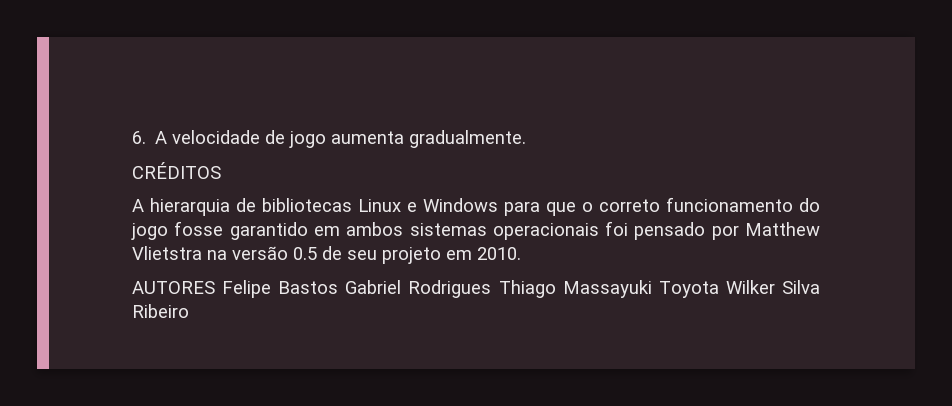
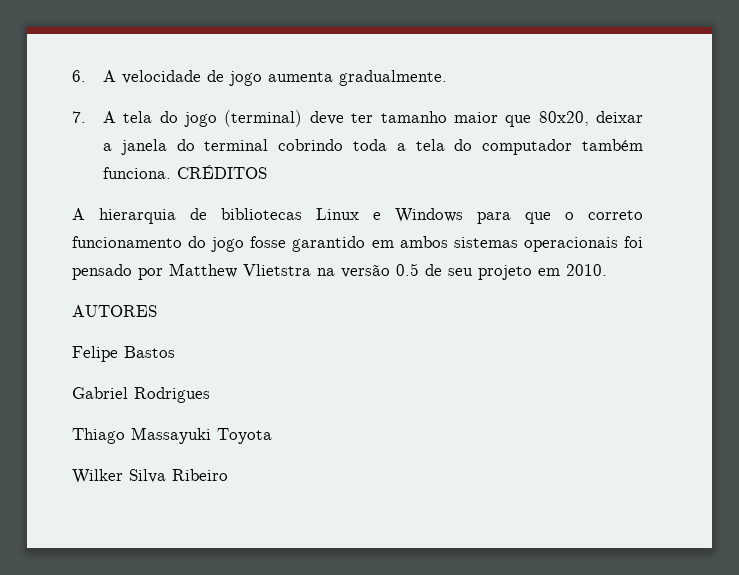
+ 7. A tela do jogo (terminal) deve ter tamanho maior que 80x20, deixar a janela do terminal cobrindo toda a tela do computador também funciona.
- AUTORES Felipe Bastos Gabriel Rodrigues Thiago Massayuki Toyota Wilker Silva Ribeiro
+ AUTORES
+ Felipe Bastos
+ Gabriel Rodrigues
+ Thiago Massayuki Toyota
+ Wilker Silva Ribeiro

